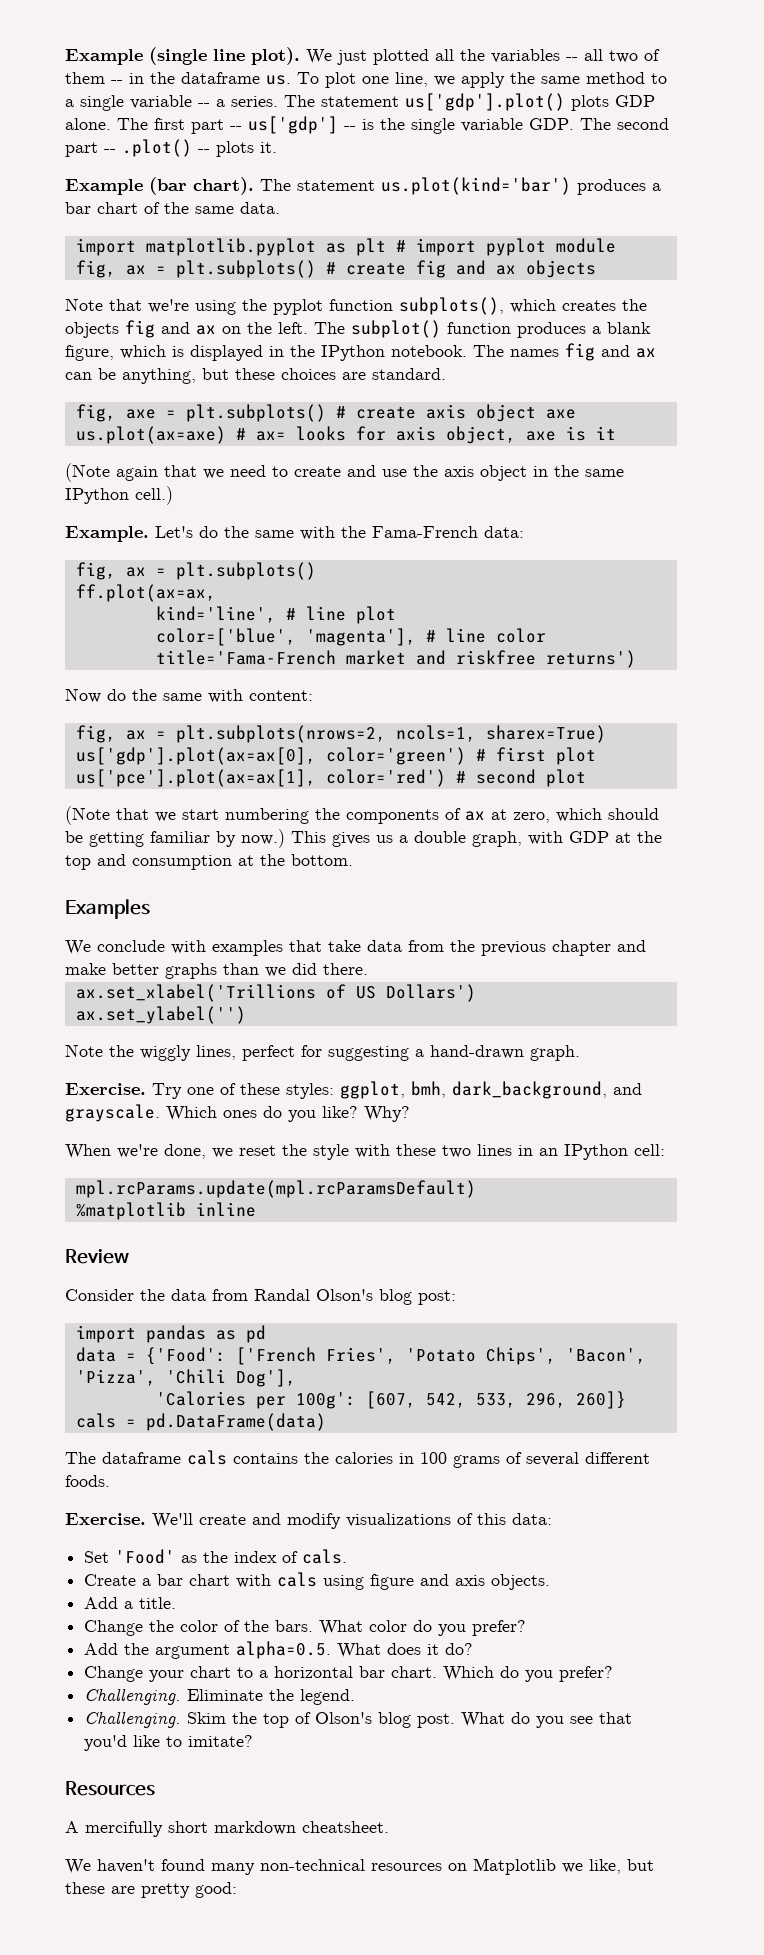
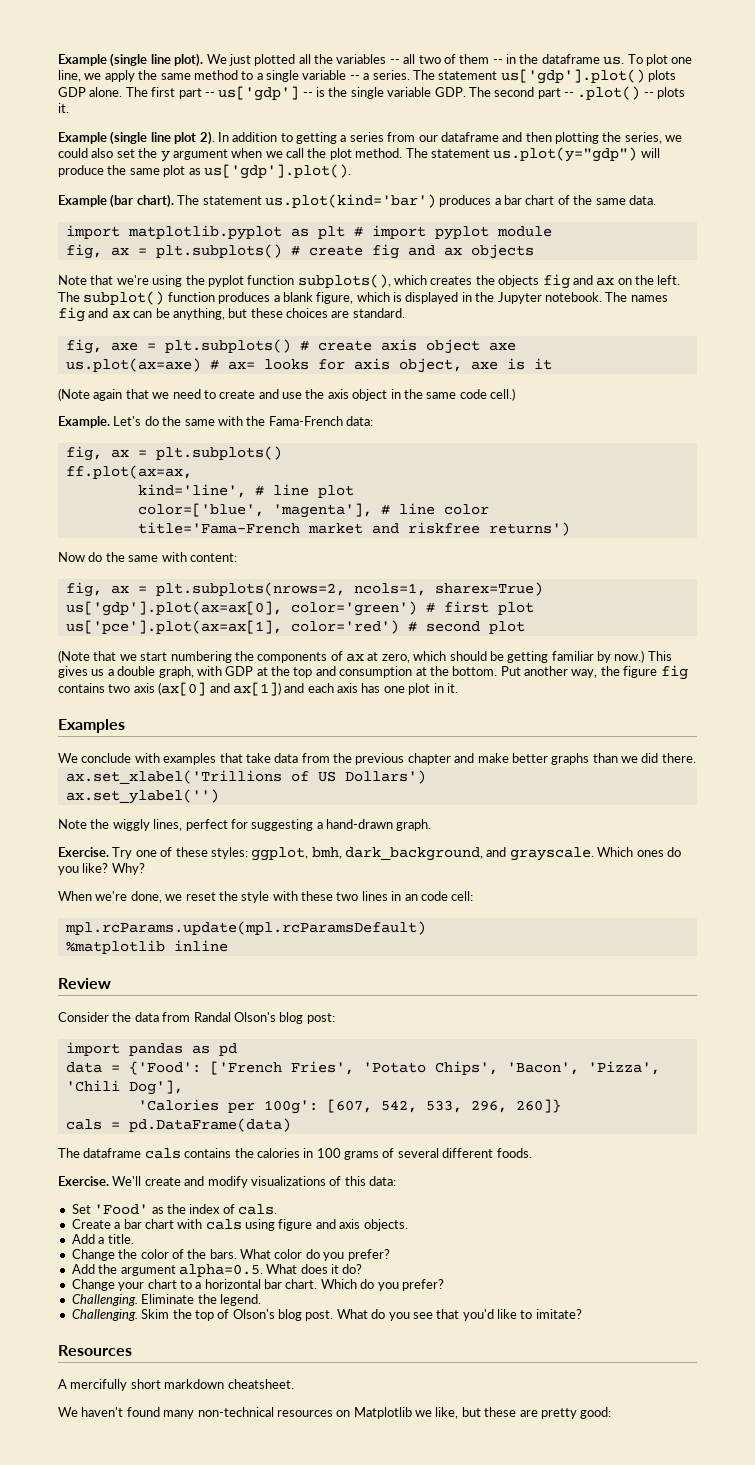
+ Example (single line plot 2). In addition to getting a series from our dataframe and then plotting the series, we could also set the y argument when we call the plot method. The statement us.plot(y="gdp") will produce the same plot as us['gdp'].plot().
- The subplot() function produces a blank figure, which is displayed in the IPython notebook.
+ The subplot() function produces a blank figure, which is displayed in the Jupyter notebook.
- (Note again that we need to create and use the axis object in the same IPython cell.)
+ (Note again that we need to create and use the axis object in the same code cell.)
+ Put another way, the figure fig contains two axis (ax[0] and ax[1]) and each axis has one plot in it.
- When we're done, we reset the style with these two lines in an IPython cell:
+ When we're done, we reset the style with these two lines in an code cell:

